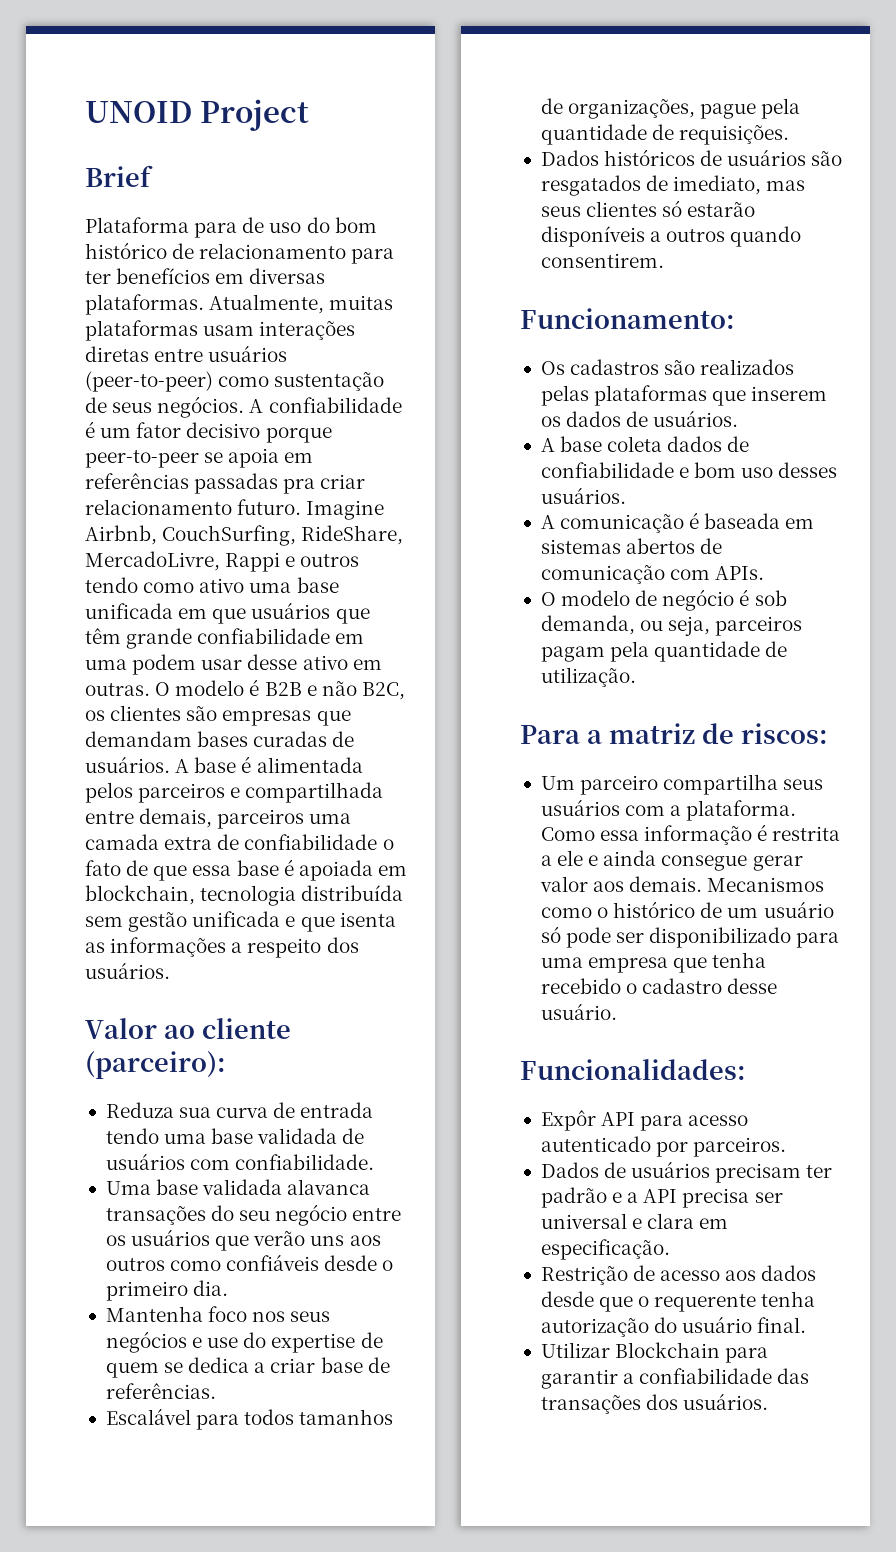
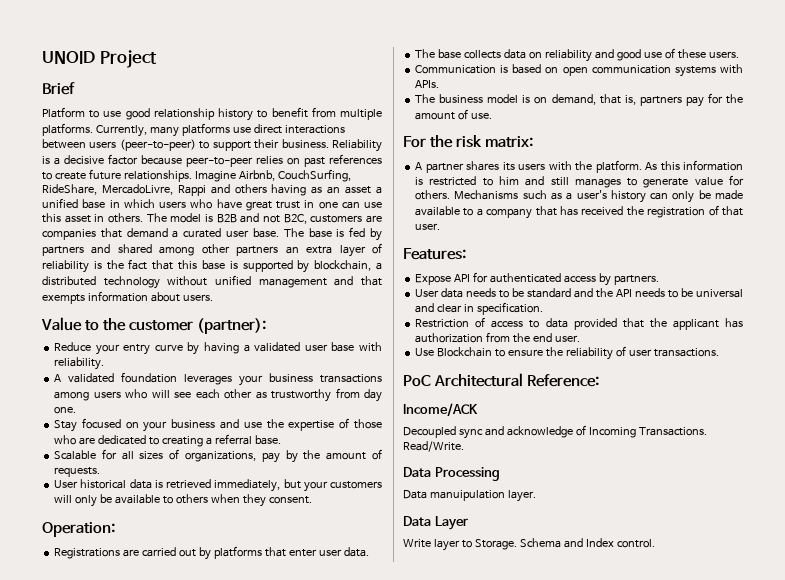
- Plataforma para de uso do bom histórico de relacionamento para ter benefícios em diversas plataformas. Atualmente, muitas plataformas usam interações diretas entre usuários (peer-to-peer) como sustentação de seus negócios. A confiabilidade é um fator decisivo porque peer-to-peer se apoia em referências passadas pra criar relacionamento futuro.
+ Platform to use good relationship history to benefit from multiple platforms. Currently, many platforms use direct interactions between users (peer-to-peer) to support their business. Reliability is a decisive factor because peer-to-peer relies on past references to create future relationships.
- Imagine Airbnb, CouchSurfing, RideShare, MercadoLivre, Rappi e outros tendo como ativo uma base unificada em que usuários que têm grande confiabilidade em uma podem usar desse ativo em outras. O modelo é B2B e não B2C, os clientes são empresas que demandam bases curadas de usuários. A base é alimentada pelos parceiros e compartilhada entre demais, parceiros uma camada extra de confiabilidade o fato de que essa base é apoiada em blockchain, tecnologia distribuída sem gestão unificada e que isenta as informações a respeito dos usuários.
- Valor ao cliente (parceiro):
- Reduza sua curva de entrada tendo uma base validada de usuários com confiabilidade.
- Uma base validada alavanca transações do seu negócio entre os usuários que verão uns aos outros como confiáveis desde o primeiro dia.
- Mantenha foco nos seus negócios e use do expertise de quem se dedica a criar base de referências.
- Escalável para todos tamanhos de organizações, pague pela quantidade de requisições.
- Dados históricos de usuários são resgatados de imediato, mas seus clientes só estarão disponíveis a outros quando consentirem.
- Funcionamento:
- Os cadastros são realizados pelas plataformas que inserem os dados de usuários.
- A base coleta dados de confiabilidade e bom uso desses usuários.
- A comunicação é baseada em sistemas abertos de comunicação com APIs.
- O modelo de negócio é sob demanda, ou seja, parceiros pagam pela quantidade de utilização.
- Para a matriz de riscos:
- Um parceiro compartilha seus usuários com a plataforma. Como essa informação é restrita a ele e ainda consegue gerar valor aos demais. Mecanismos como o histórico de um usuário só pode ser disponibilizado para uma empresa que tenha recebido o cadastro desse usuário.
- Funcionalidades:
- Expôr API para acesso autenticado por parceiros.
- Dados de usuários precisam ter padrão e a API precisa ser universal e clara em especificação.
- Restrição de acesso aos dados desde que o requerente tenha autorização do usuário final.
- Utilizar Blockchain para garantir a confiabilidade das transações dos usuários.
+ Imagine Airbnb, CouchSurfing, RideShare, MercadoLivre, Rappi and others having as an asset a unified base in which users who have great trust in one can use this asset in others. The model is B2B and not B2C, customers are companies that demand a curated user base. The base is fed by partners and shared among other partners an extra layer of reliability is the fact that this base is supported by blockchain, a distributed technology without unified management and that exempts information about users.
+ Value to the customer (partner):
+ Reduce your entry curve by having a validated user base with reliability.
+ A validated foundation leverages your business transactions among users who will see each other as trustworthy from day one.
+ Stay focused on your business and use the expertise of those who are dedicated to creating a referral base.
+ Scalable for all sizes of organizations, pay by the amount of requests.
+ User historical data is retrieved immediately, but your customers will only be available to others when they consent.
+ Operation:
+ Registrations are carried out by platforms that enter user data.
+ The base collects data on reliability and good use of these users.
+ Communication is based on open communication systems with APIs.
+ The business model is on demand, that is, partners pay for the amount of use.
+ For the risk matrix:
+ A partner shares its users with the platform. As this information is restricted to him and still manages to generate value for others. Mechanisms such as a user's history can only be made available to a company that has received the registration of that user.
+ Features:
+ Expose API for authenticated access by partners.
+ User data needs to be standard and the API needs to be universal and clear in specification.
+ Restriction of access to data provided that the applicant has authorization from the end user.
+ Use Blockchain to ensure the reliability of user transactions.
+ PoC Architectural Reference:
+ Income/ACK
+ Decoupled sync and acknowledge of Incoming Transactions. Read/Write.
+ Data Processing
+ Data manuipulation layer.
+ Data Layer
+ Write layer to Storage. Schema and Index control.

